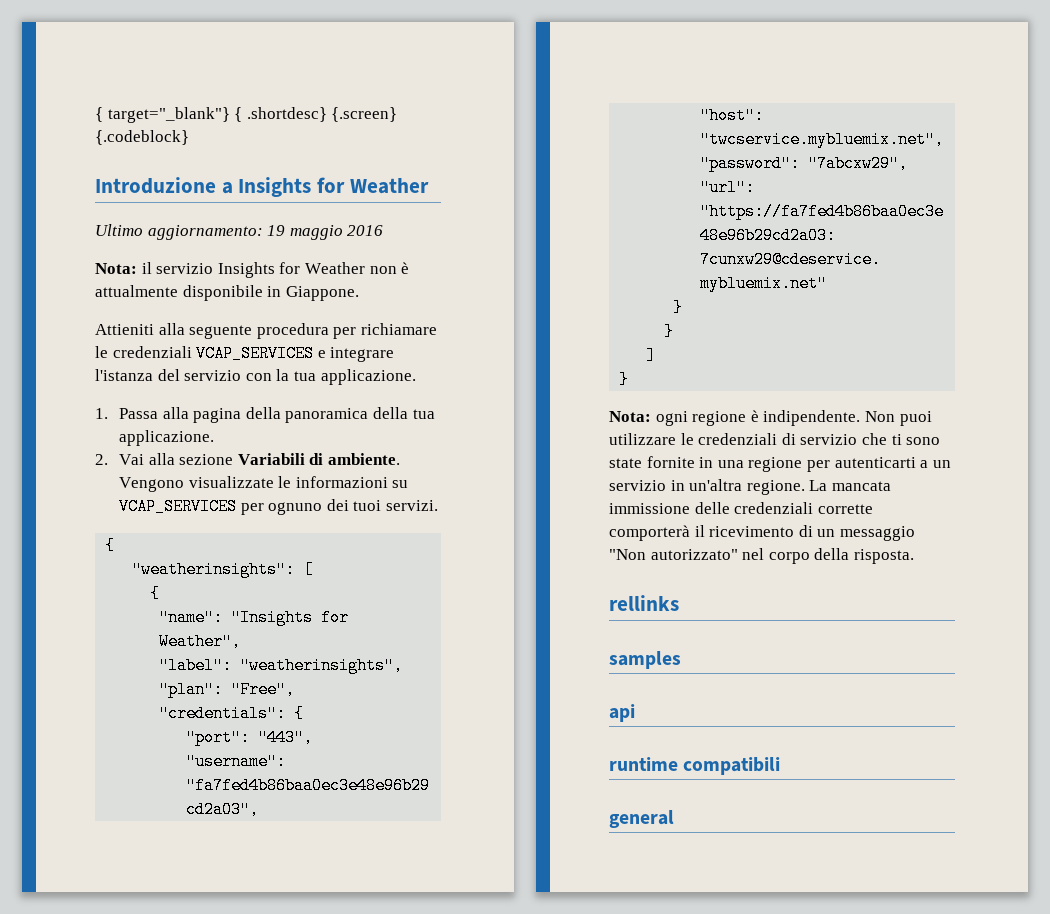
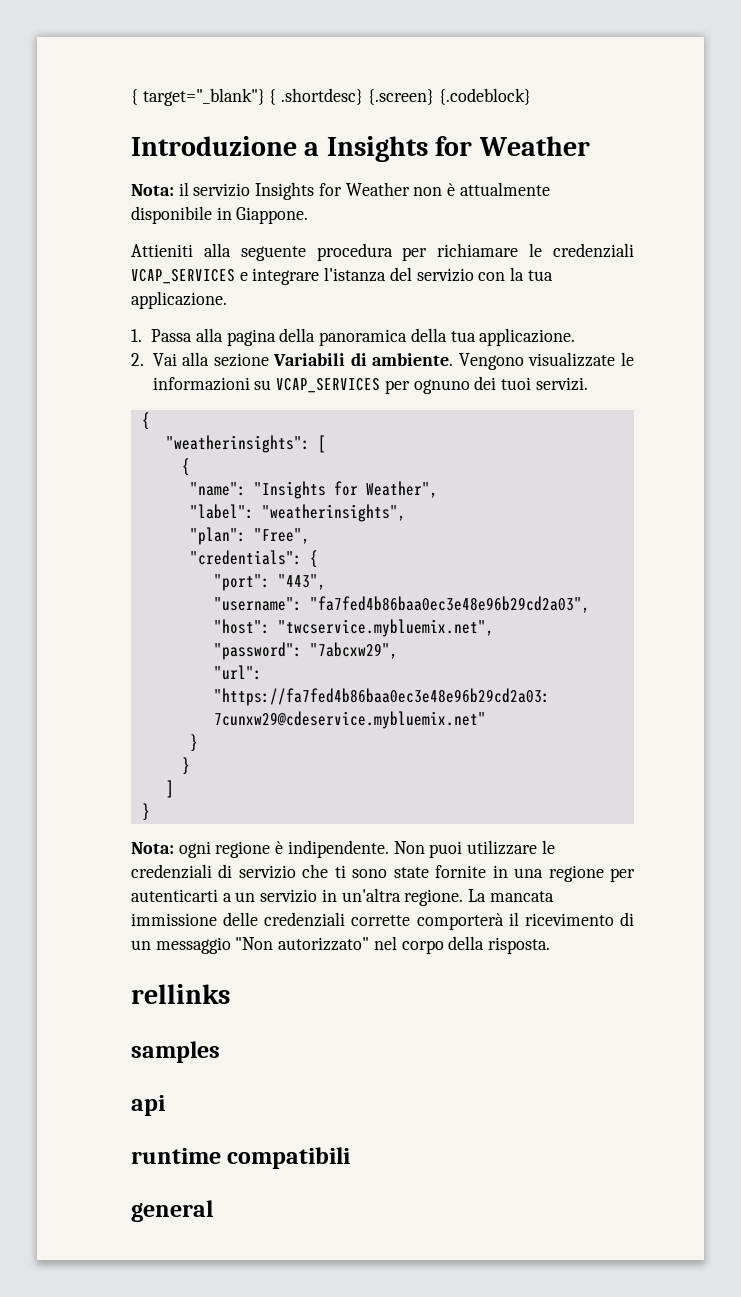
- Ultimo aggiornamento: 19 maggio 2016

